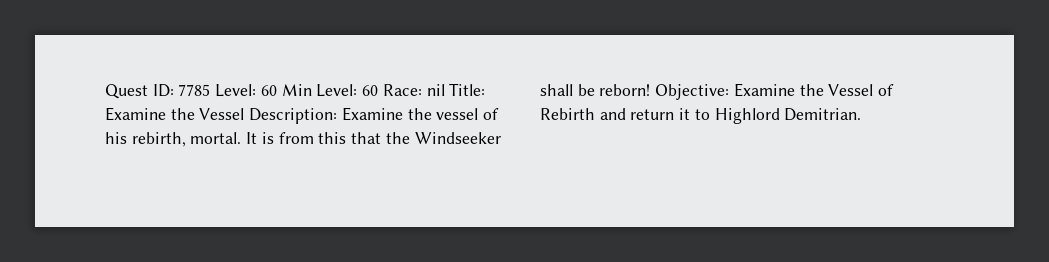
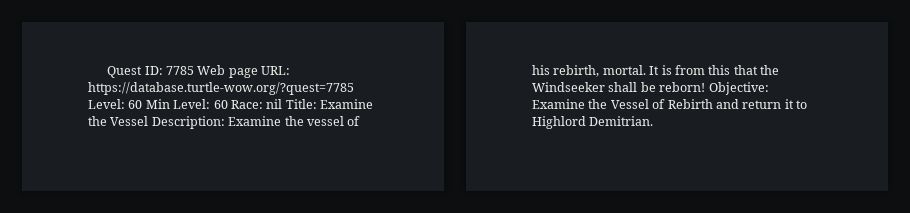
- Quest ID: 7785 Level: 60 Min Level: 60 Race: nil Title: Examine the Vessel Description: Examine the vessel of his rebirth, mortal.
+ Quest ID: 7785 Web page URL: https://database.turtle-wow.org/?quest=7785 Level: 60 Min Level: 60 Race: nil Title: Examine the Vessel Description: Examine the vessel of his rebirth, mortal.

